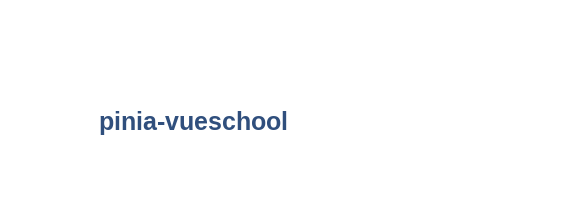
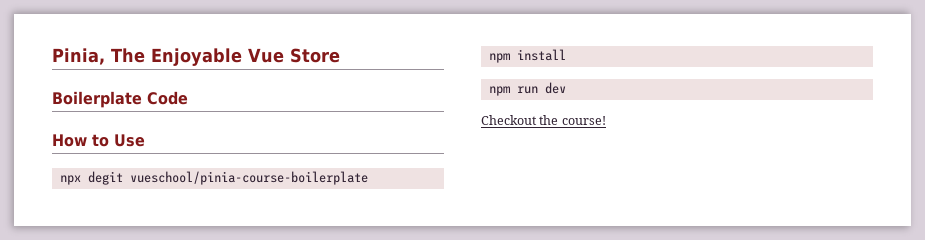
- pinia-vueschool
+ Pinia, The Enjoyable Vue Store
+ Boilerplate Code
+ How to Use
+ npx degit vueschool/pinia-course-boilerplate
+ npm install
+ npm run dev
+ Checkout the course!

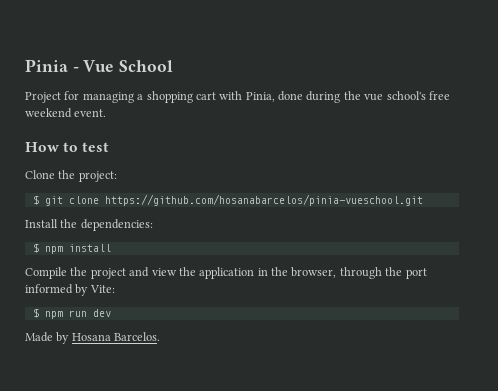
- Pinia, The Enjoyable Vue Store
- Boilerplate Code
- How to Use
- npx degit vueschool/pinia-course-boilerplate
- npm install
- npm run dev
+ Pinia - Vue School
+ Project for managing a shopping cart with Pinia, done during the vue school's free weekend event.
+ How to test
+ Clone the project:
+ $ git clone https://github.com/hosanabarcelos/pinia-vueschool.git
+ Install the dependencies:
+ $ npm install
+ Compile the project and view the application in the browser, through the port informed by Vite:
+ $ npm run dev
- Checkout the course!
+ Made by Hosana Barcelos.

